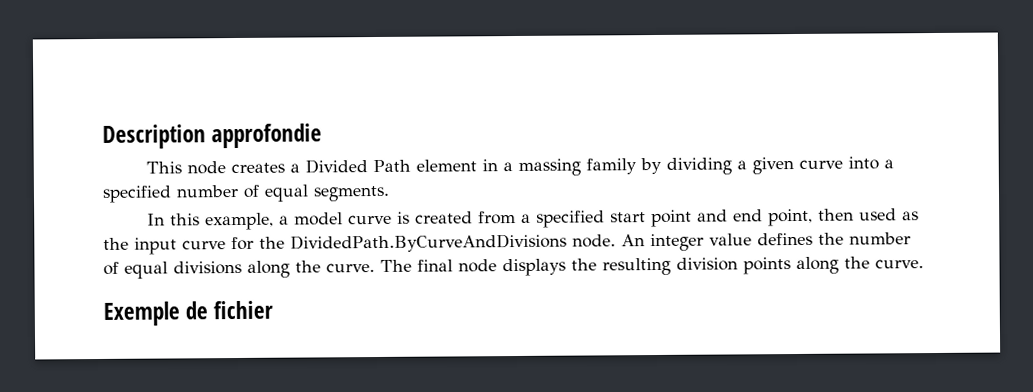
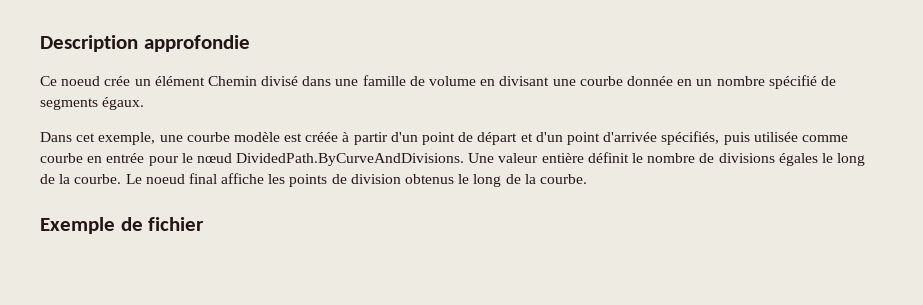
- This node creates a Divided Path element in a massing family by dividing a given curve into a specified number of equal segments.
- In this example, a model curve is created from a specified start point and end point, then used as the input curve for the DividedPath.ByCurveAndDivisions node. An integer value defines the number of equal divisions along the curve. The final node displays the resulting division points along the curve.
+ Ce noeud crée un élément Chemin divisé dans une famille de volume en divisant une courbe donnée en un nombre spécifié de segments égaux.
+ Dans cet exemple, une courbe modèle est créée à partir d'un point de départ et d'un point d'arrivée spécifiés, puis utilisée comme courbe en entrée pour le nœud DividedPath.ByCurveAndDivisions. Une valeur entière définit le nombre de divisions égales le long de la courbe. Le noeud final affiche les points de division obtenus le long de la courbe.

